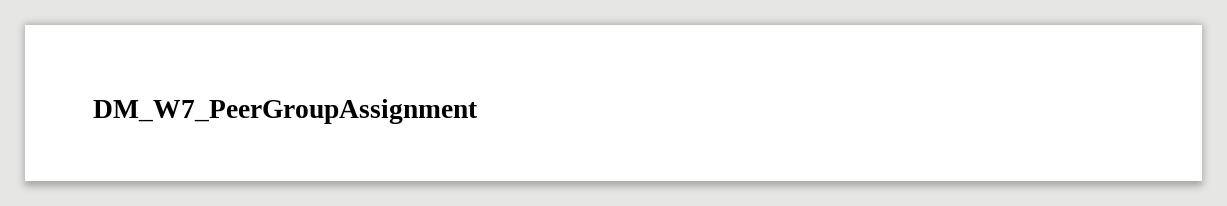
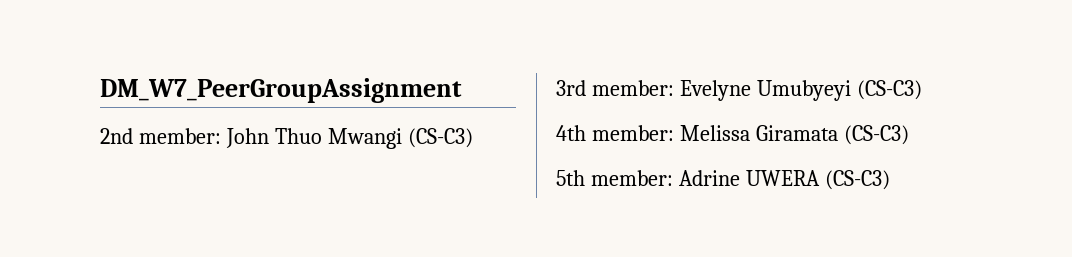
+ 2nd member: John Thuo Mwangi (CS-C3)
+ 3rd member: Evelyne Umubyeyi (CS-C3)
+ 4th member: Melissa Giramata (CS-C3)
+ 5th member: Adrine UWERA (CS-C3)

